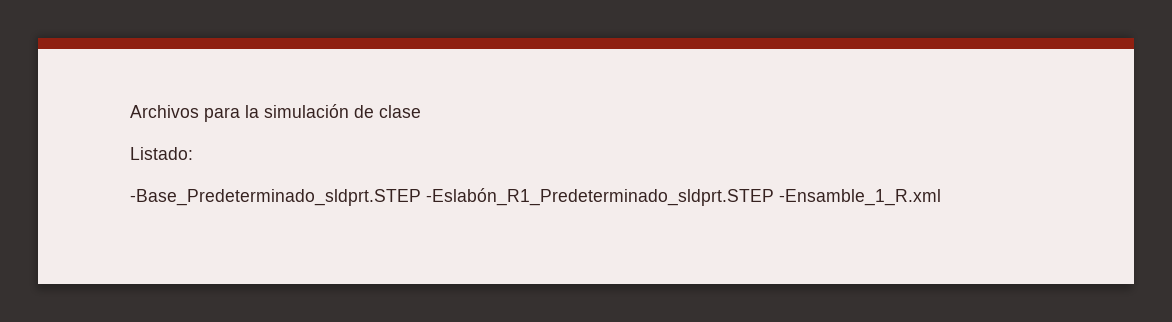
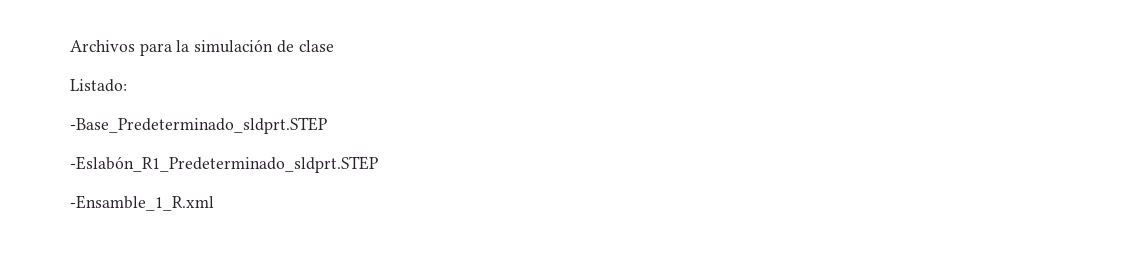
- -Base_Predeterminado_sldprt.STEP -Eslabón_R1_Predeterminado_sldprt.STEP -Ensamble_1_R.xml
+ -Base_Predeterminado_sldprt.STEP
+ -Eslabón_R1_Predeterminado_sldprt.STEP
+ -Ensamble_1_R.xml

